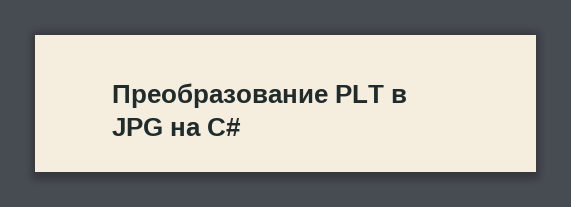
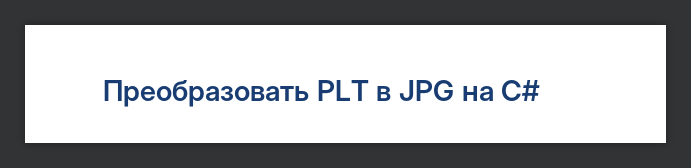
- Преобразование PLT в JPG на C#
+ Преобразовать PLT в JPG на C#

